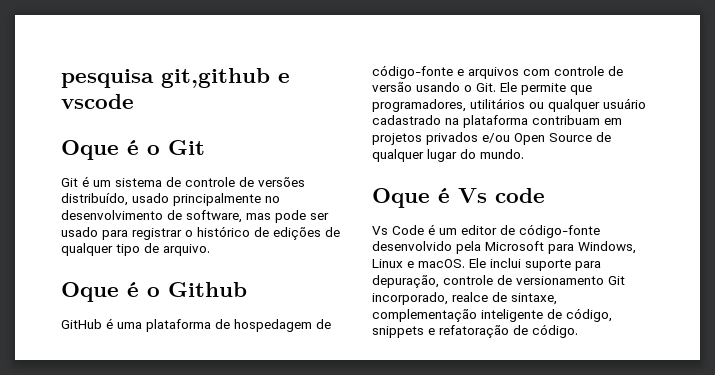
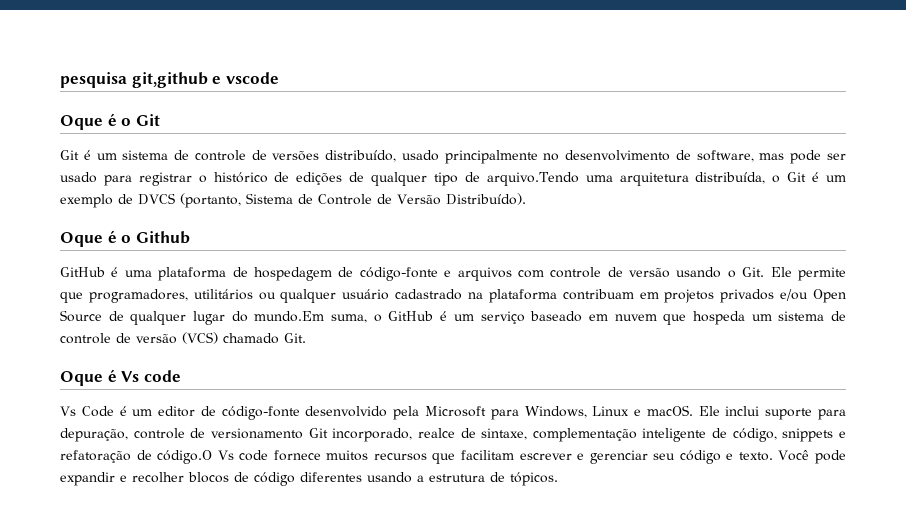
- Git é um sistema de controle de versões distribuído, usado principalmente no desenvolvimento de software, mas pode ser usado para registrar o histórico de edições de qualquer tipo de arquivo.
+ Git é um sistema de controle de versões distribuído, usado principalmente no desenvolvimento de software, mas pode ser usado para registrar o histórico de edições de qualquer tipo de arquivo.Tendo uma arquitetura distribuída, o Git é um exemplo de DVCS (portanto, Sistema de Controle de Versão Distribuído).
- GitHub é uma plataforma de hospedagem de código-fonte e arquivos com controle de versão usando o Git. Ele permite que programadores, utilitários ou qualquer usuário cadastrado na plataforma contribuam em projetos privados e/ou Open Source de qualquer lugar do mundo.
+ GitHub é uma plataforma de hospedagem de código-fonte e arquivos com controle de versão usando o Git. Ele permite que programadores, utilitários ou qualquer usuário cadastrado na plataforma contribuam em projetos privados e/ou Open Source de qualquer lugar do mundo.Em suma, o GitHub é um serviço baseado em nuvem que hospeda um sistema de controle de versão (VCS) chamado Git.
- Ele inclui suporte para depuração, controle de versionamento Git incorporado, realce de sintaxe, complementação inteligente de código, snippets e refatoração de código.
+ Ele inclui suporte para depuração, controle de versionamento Git incorporado, realce de sintaxe, complementação inteligente de código, snippets e refatoração de código.O Vs code fornece muitos recursos que facilitam escrever e gerenciar seu código e texto. Você pode expandir e recolher blocos de código diferentes usando a estrutura de tópicos.

